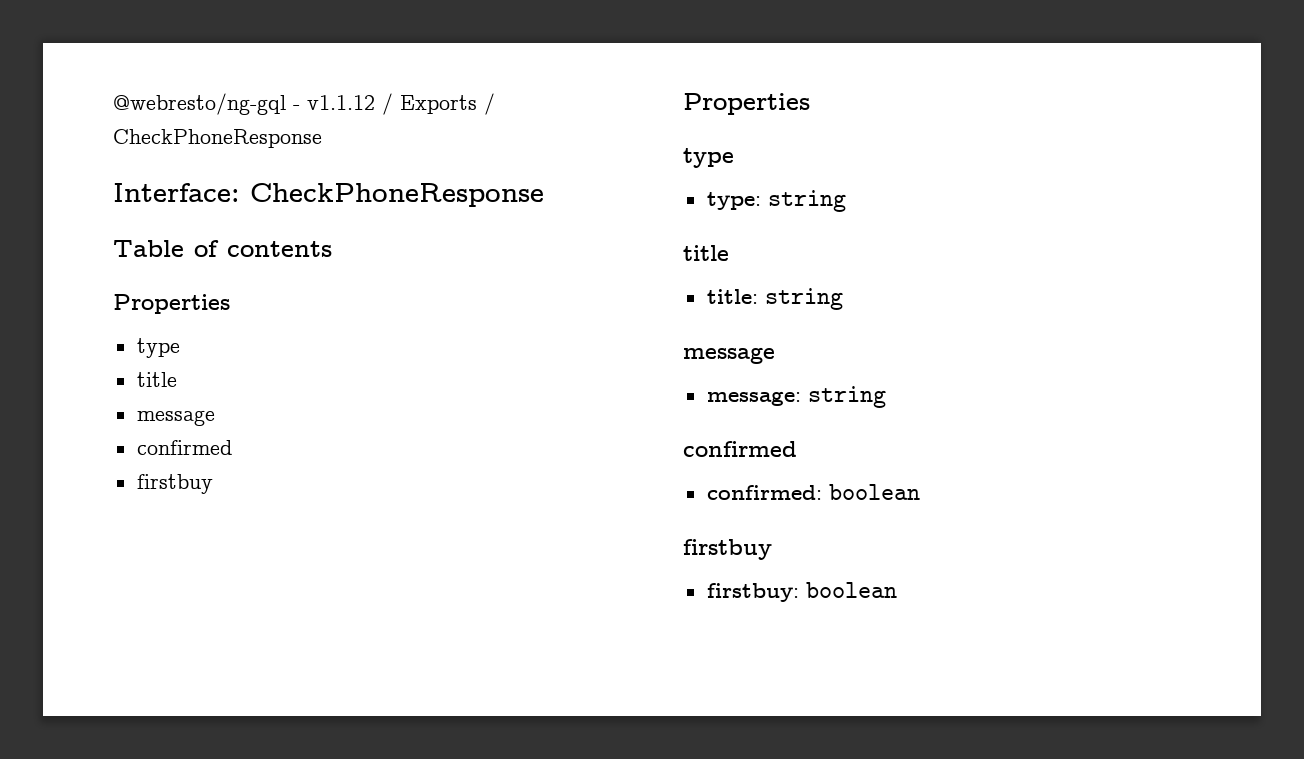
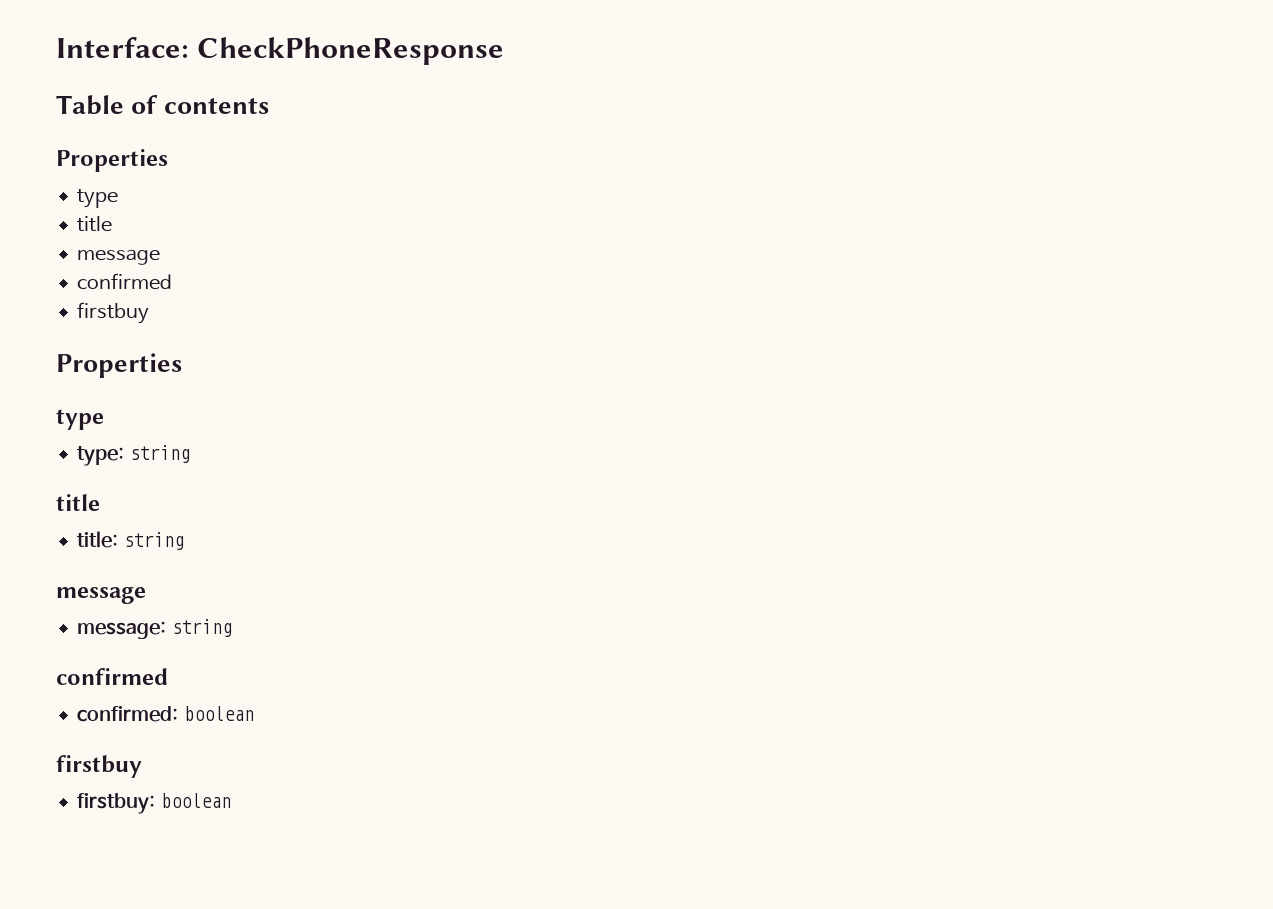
- @webresto/ng-gql - v1.1.12 / Exports / CheckPhoneResponse

